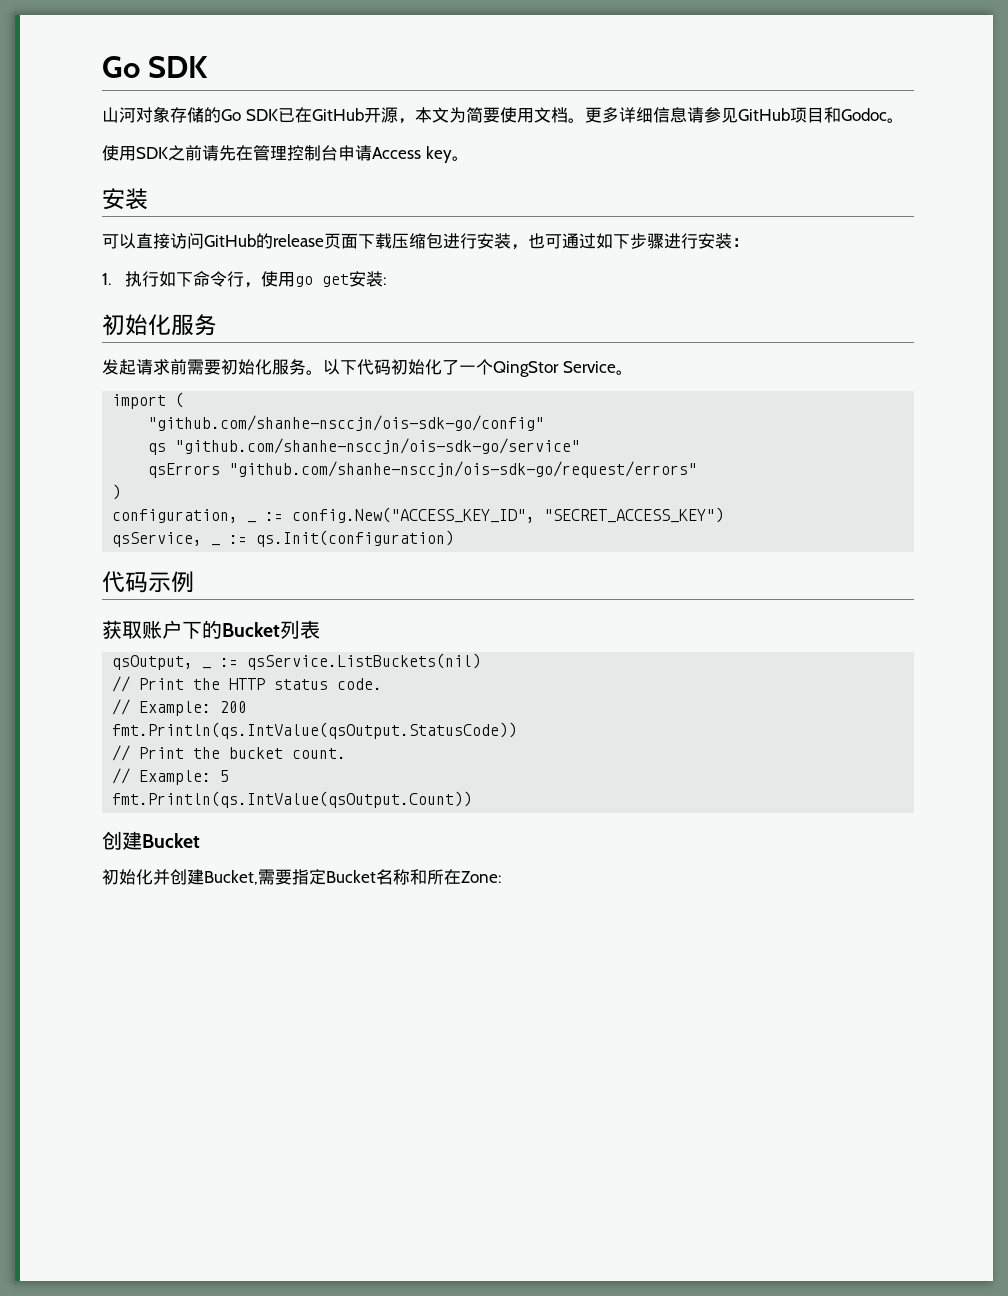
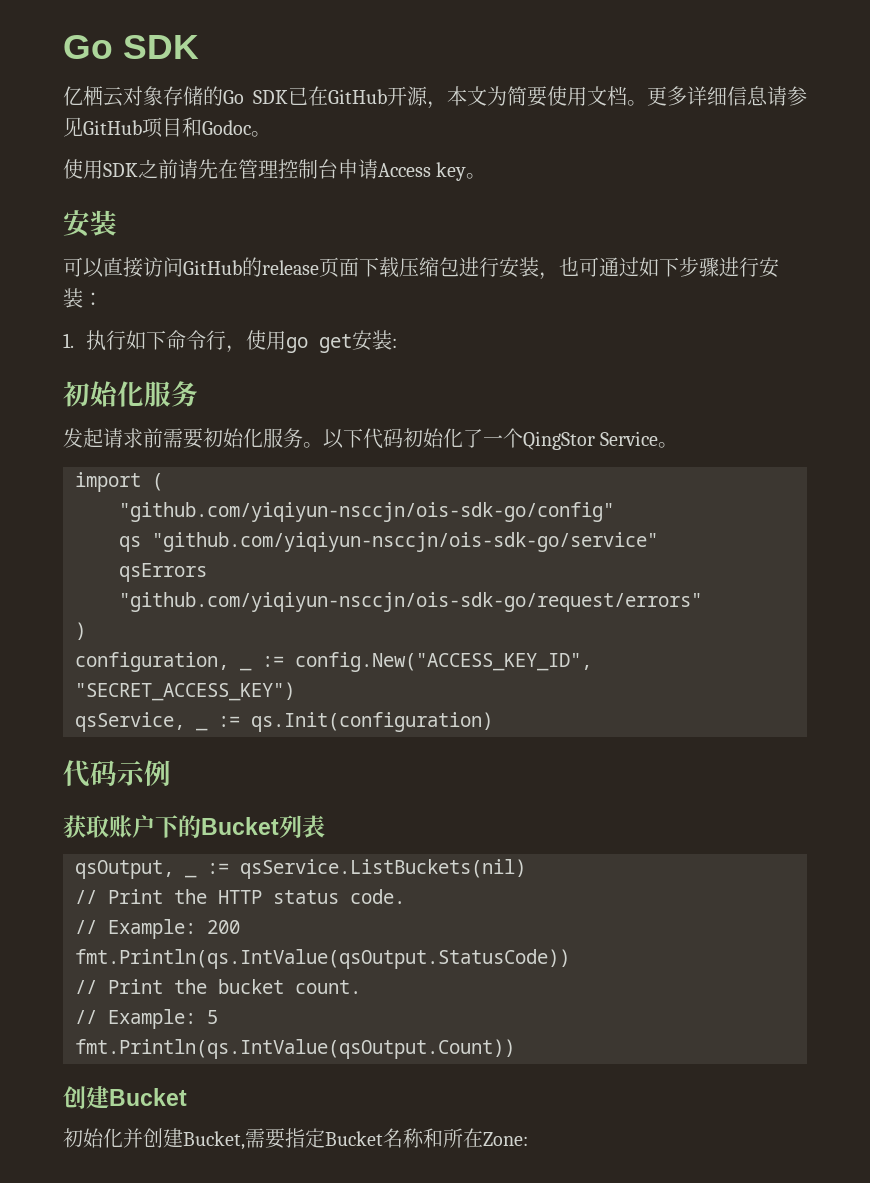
- 山河对象存储的Go SDK已在GitHub开源，本文为简要使用文档。
+ 亿栖云对象存储的Go SDK已在GitHub开源，本文为简要使用文档。
- "github.com/shanhe-nsccjn/ois-sdk-go/config"
+ "github.com/yiqiyun-nsccjn/ois-sdk-go/config"
- qs "github.com/shanhe-nsccjn/ois-sdk-go/service"
+ qs "github.com/yiqiyun-nsccjn/ois-sdk-go/service"
- qsErrors "github.com/shanhe-nsccjn/ois-sdk-go/request/errors"
+ qsErrors "github.com/yiqiyun-nsccjn/ois-sdk-go/request/errors"

